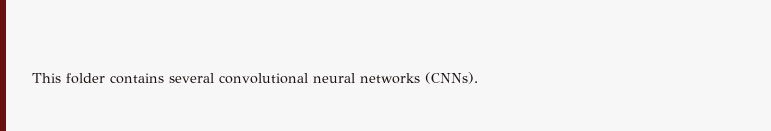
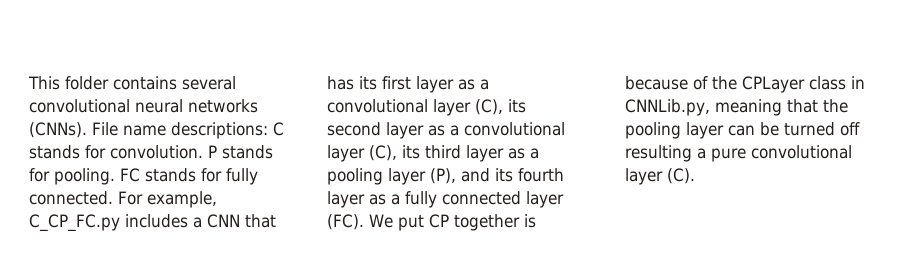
+ File name descriptions: C stands for convolution. P stands for pooling. FC stands for fully connected. For example, C_CP_FC.py includes a CNN that has its first layer as a convolutional layer (C), its second layer as a convolutional layer (C), its third layer as a pooling layer (P), and its fourth layer as a fully connected layer (FC). We put CP together is because of the CPLayer class in CNNLib.py, meaning that the pooling layer can be turned off resulting a pure convolutional layer (C).

